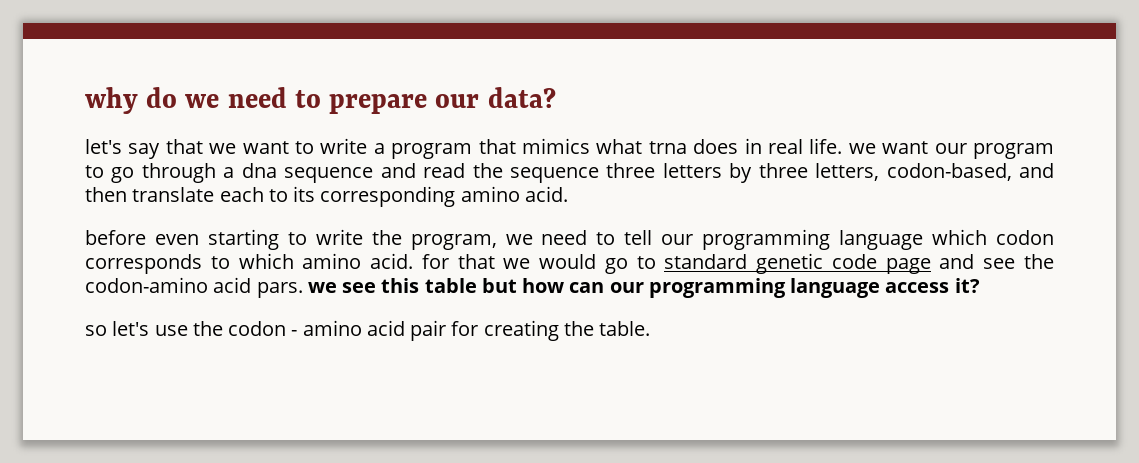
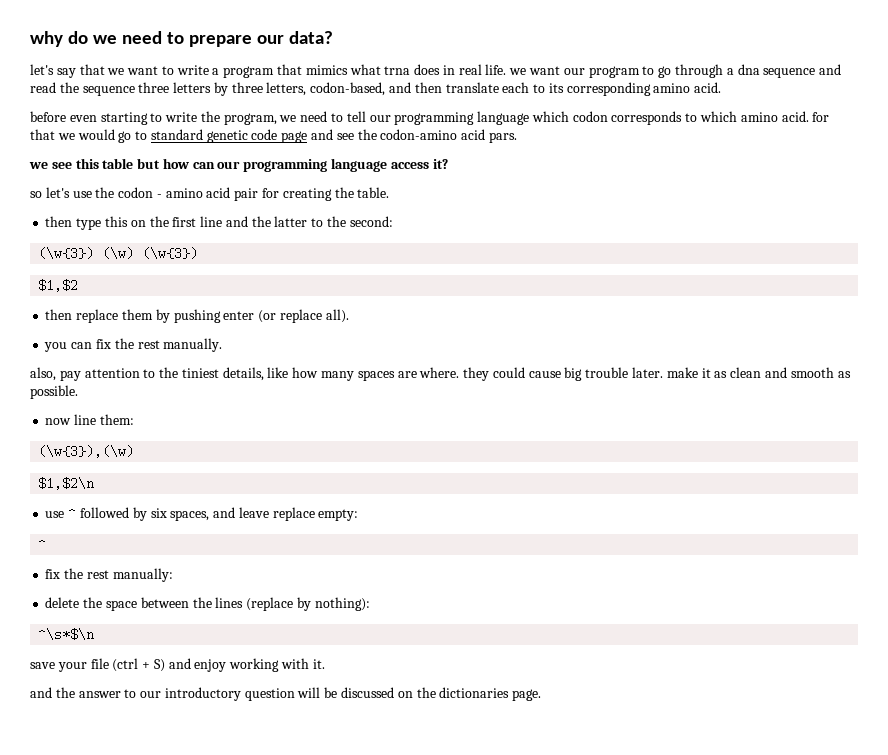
- before even starting to write the program, we need to tell our programming language which codon corresponds to which amino acid. for that we would go to standard genetic code page and see the codon-amino acid pars. we see this table but how can our programming language access it?
+ before even starting to write the program, we need to tell our programming language which codon corresponds to which amino acid. for that we would go to standard genetic code page and see the codon-amino acid pars.
+ we see this table but how can our programming language access it?
+ then type this on the first line and the latter to the second:
+ (\w{3}) (\w) (\w{3})
+ $1,$2
+ then replace them by pushing enter (or replace all).
+ you can fix the rest manually.
+ also, pay attention to the tiniest details, like how many spaces are where. they could cause big trouble later. make it as clean and smooth as possible.
+ now line them:
+ (\w{3}),(\w)
+ $1,$2\n
+ use ^ followed by six spaces, and leave replace empty:
+ ^
+ fix the rest manually:
+ delete the space between the lines (replace by nothing):
+ ^\s*$\n
+ save your file (ctrl + S) and enjoy working with it.
+ and the answer to our introductory question will be discussed on the dictionaries page.

